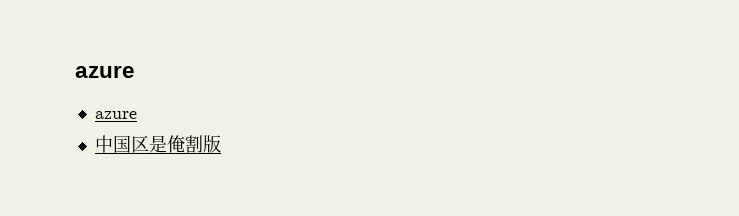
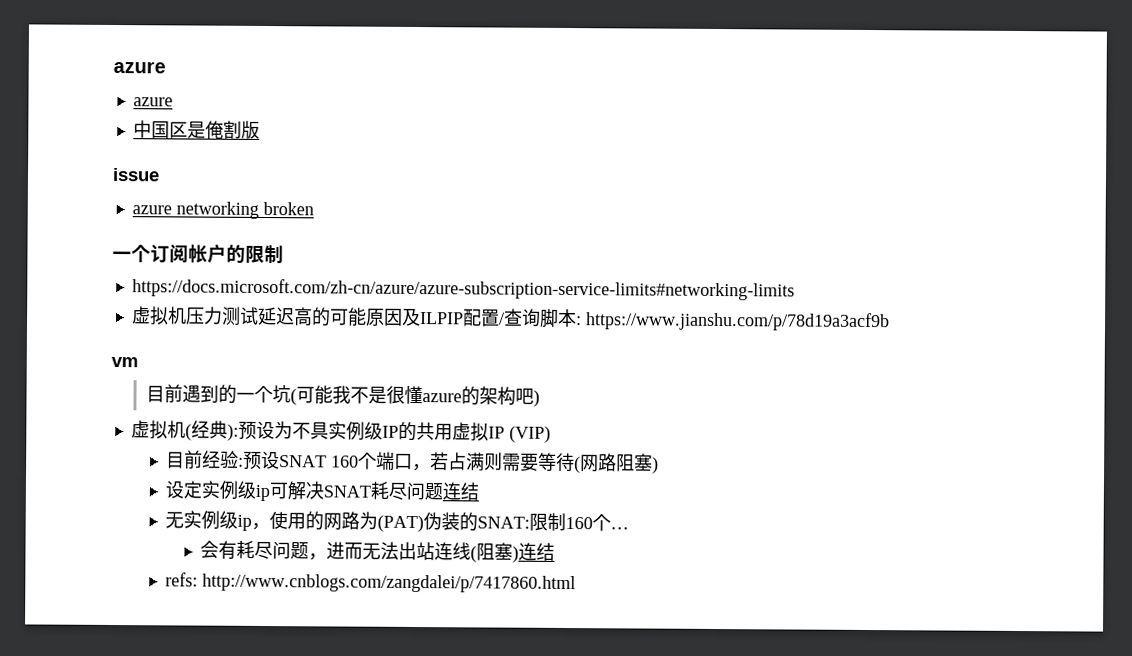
+ issue
+ azure networking broken
+ 一个订阅帐户的限制
+ https://docs.microsoft.com/zh-cn/azure/azure-subscription-service-limits#networking-limits
+ 虚拟机压力测试延迟高的可能原因及ILPIP配置/查询脚本: https://www.jianshu.com/p/78d19a3acf9b
+ vm
+ 目前遇到的一个坑(可能我不是很懂azure的架构吧)
+ 虚拟机(经典):预设为不具实例级IP的共用虚拟IP (VIP)
+ 目前经验:预设SNAT 160个端口，若占满则需要等待(网路阻塞)
+ 设定实例级ip可解决SNAT耗尽问题连结
+ 无实例级ip，使用的网路为(PAT)伪装的SNAT:限制160个…
+ 会有耗尽问题，进而无法出站连线(阻塞)连结
+ refs: http://www.cnblogs.com/zangdalei/p/7417860.html

